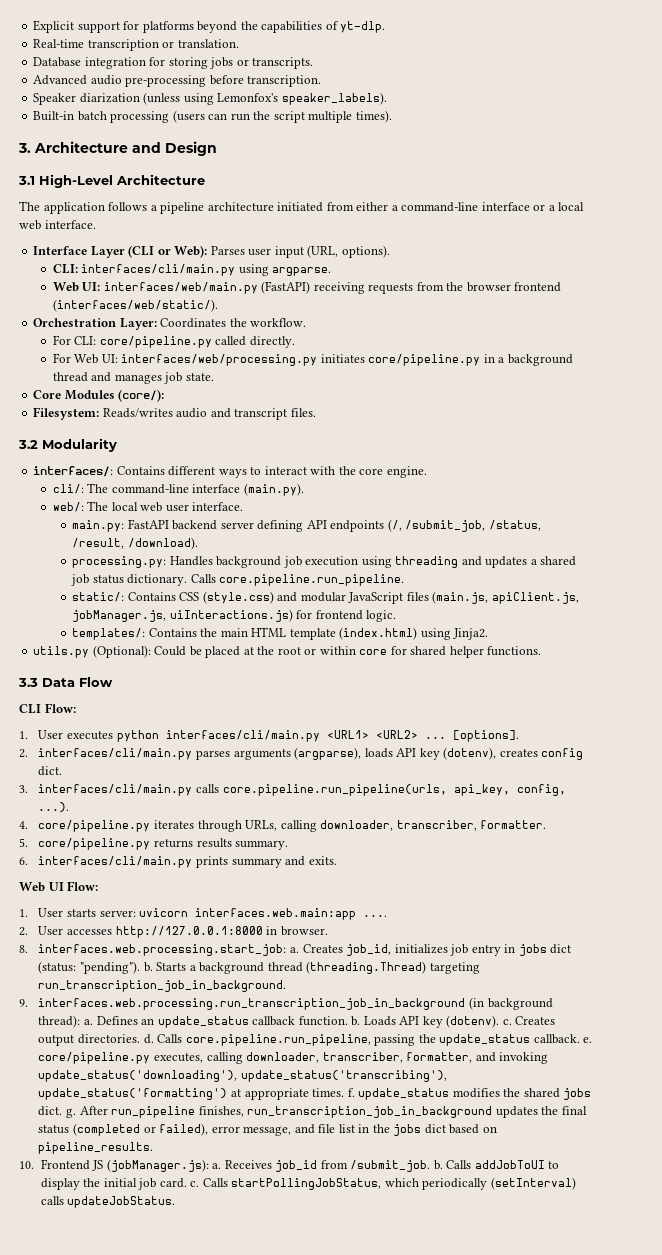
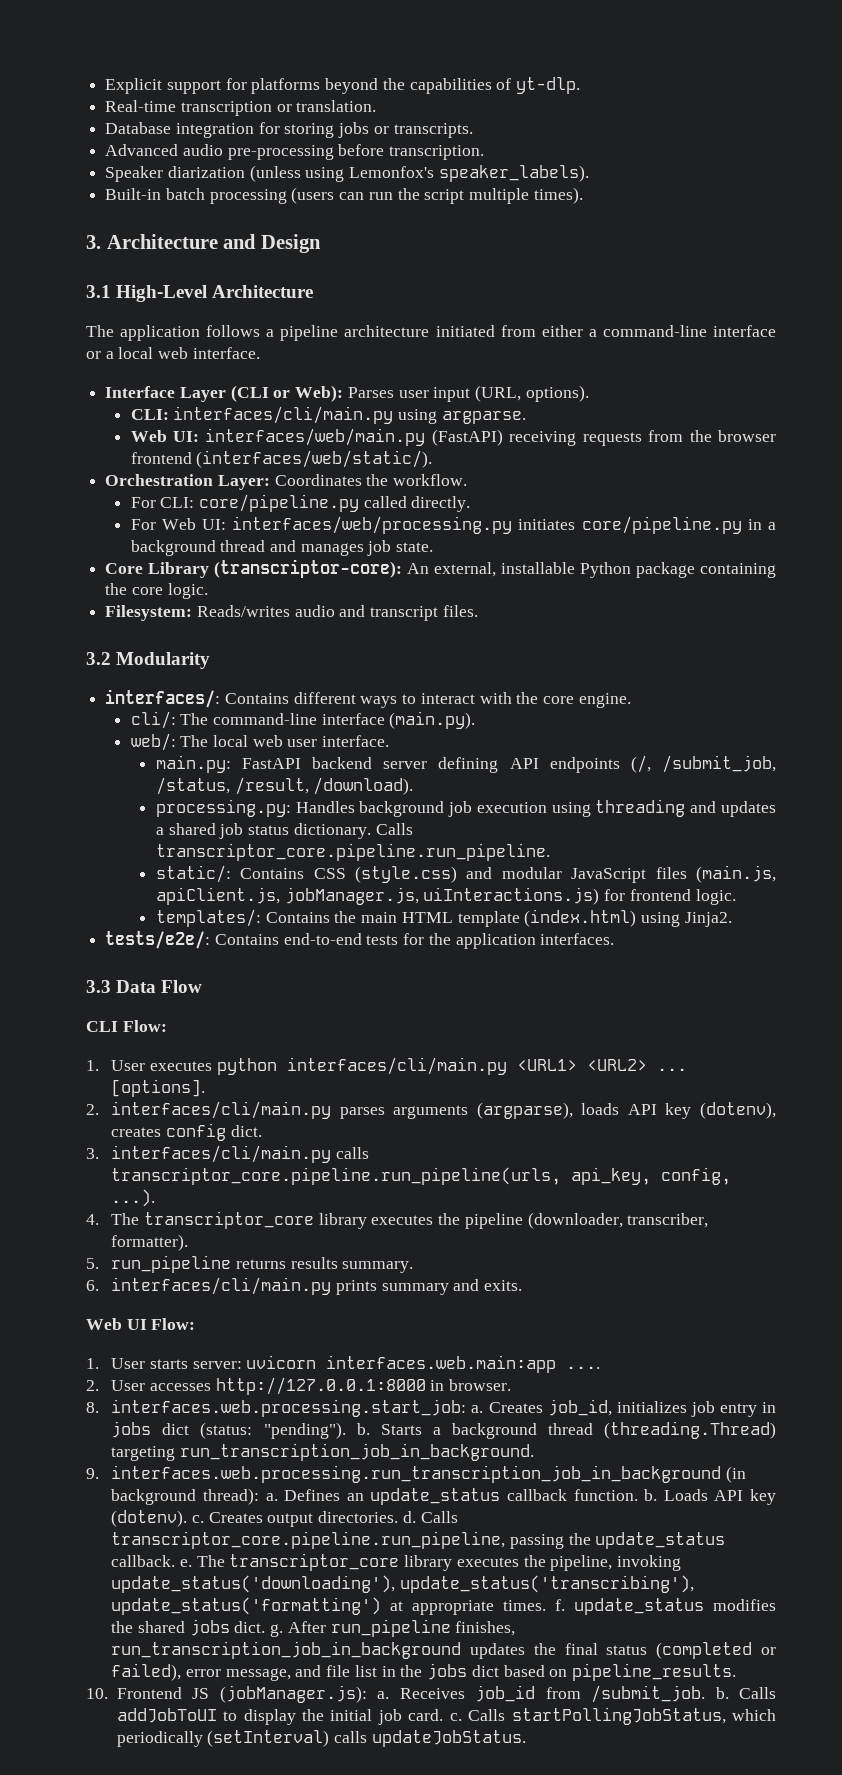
- Core Modules (core/):
+ Core Library (transcriptor-core): An external, installable Python package containing the core logic.
- Calls core.pipeline.run_pipeline.
+ Calls transcriptor_core.pipeline.run_pipeline.
- utils.py (Optional): Could be placed at the root or within core for shared helper functions.
+ tests/e2e/: Contains end-to-end tests for the application interfaces.
- 3. interfaces/cli/main.py calls core.pipeline.run_pipeline(urls, api_key, config, ...).
+ 3. interfaces/cli/main.py calls transcriptor_core.pipeline.run_pipeline(urls, api_key, config, ...).
- 4. core/pipeline.py iterates through URLs, calling downloader, transcriber, formatter.
+ 4. The transcriptor_core library executes the pipeline (downloader, transcriber, formatter).
- 5. core/pipeline.py returns results summary.
+ 5. run_pipeline returns results summary.
- Calls core.pipeline.run_pipeline, passing the update_status callback. e. core/pipeline.py executes, calling downloader, transcriber, formatter, and invoking update_status('downloading'), update_status('transcribing'), update_status('formatting') at appropriate times. f. update_status modifies the shared jobs dict. g.
+ Calls transcriptor_core.pipeline.run_pipeline, passing the update_status callback. e. The transcriptor_core library executes the pipeline, invoking update_status('downloading'), update_status('transcribing'), update_status('formatting') at appropriate times. f. update_status modifies the shared jobs dict. g.

